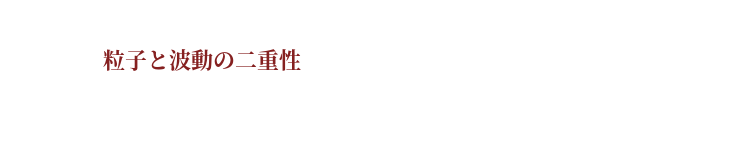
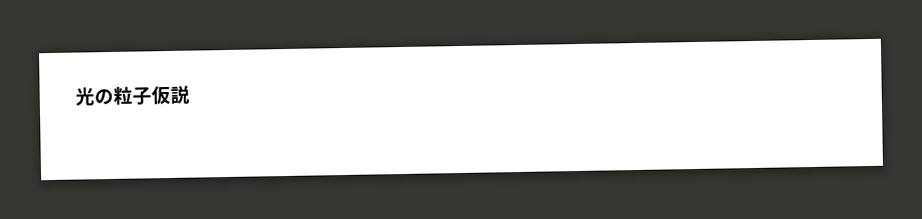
- 粒子と波動の二重性
+ 光の粒子仮説

